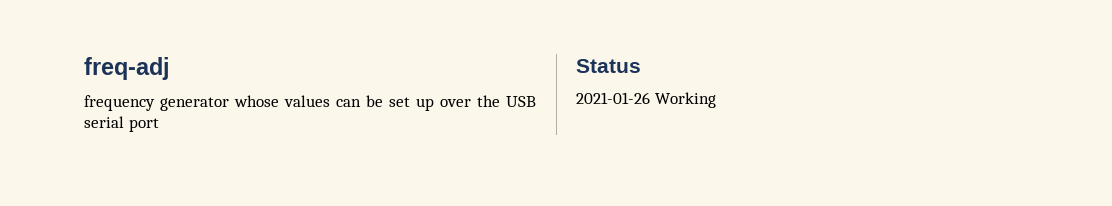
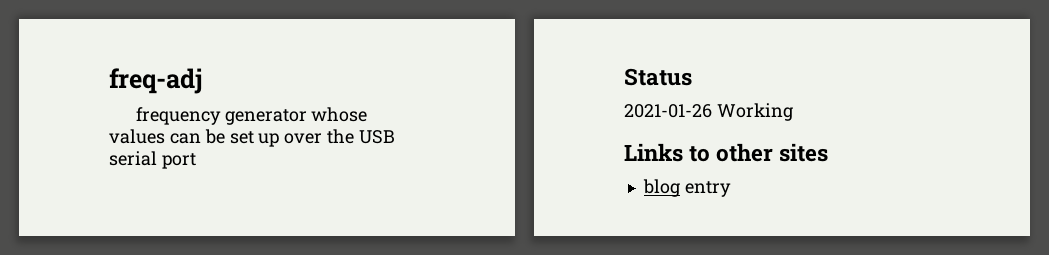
+ Links to other sites
+ blog entry

